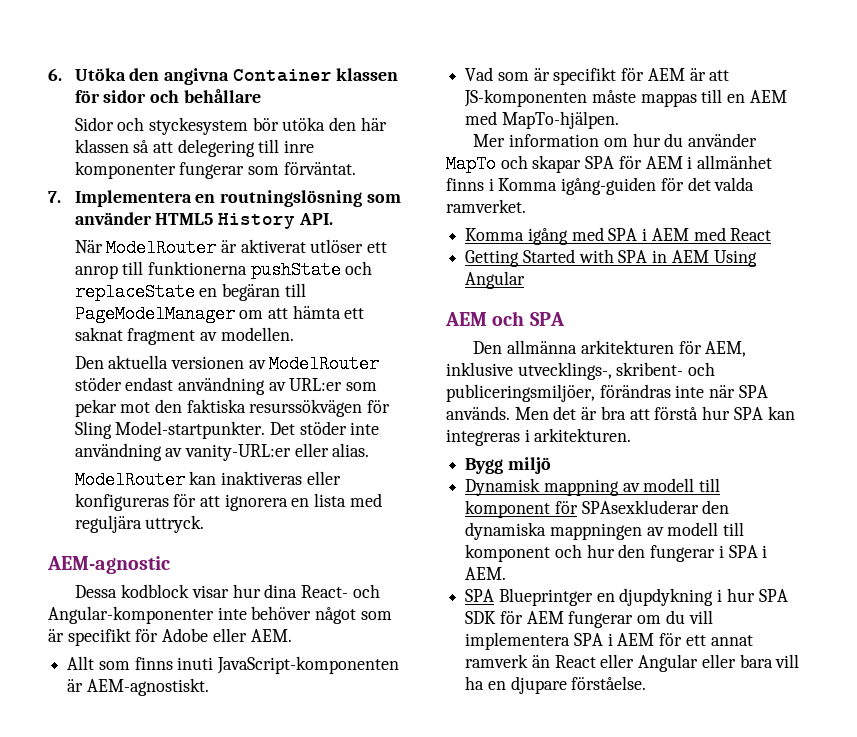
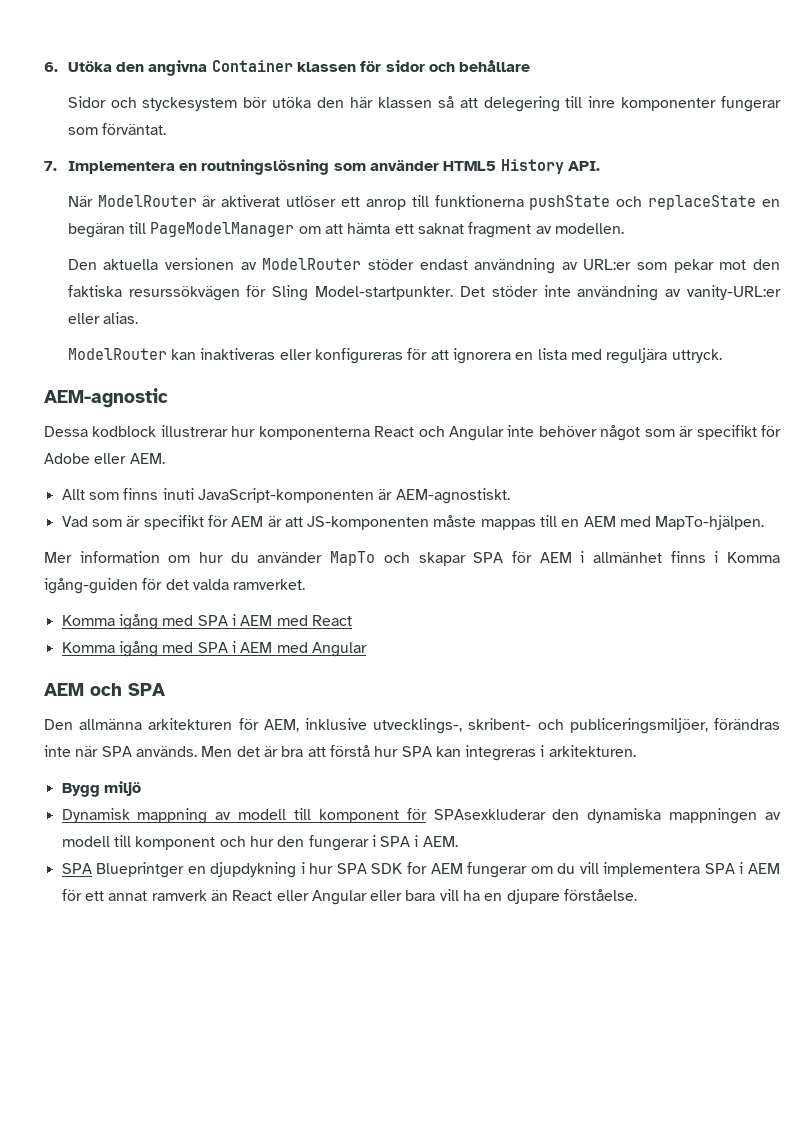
- Dessa kodblock visar hur dina React- och Angular-komponenter inte behöver något som är specifikt för Adobe eller AEM.
+ Dessa kodblock illustrerar hur komponenterna React och Angular inte behöver något som är specifikt för Adobe eller AEM.
- Getting Started with SPA in AEM Using Angular
+ Komma igång med SPA i AEM med Angular
- SPA Blueprintger en djupdykning i hur SPA SDK för AEM fungerar om du vill implementera SPA i AEM för ett annat ramverk än React eller Angular eller bara vill ha en djupare förståelse.
+ SPA Blueprintger en djupdykning i hur SPA SDK for AEM fungerar om du vill implementera SPA i AEM för ett annat ramverk än React eller Angular eller bara vill ha en djupare förståelse.

